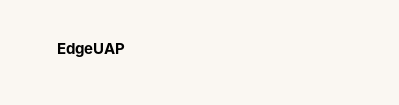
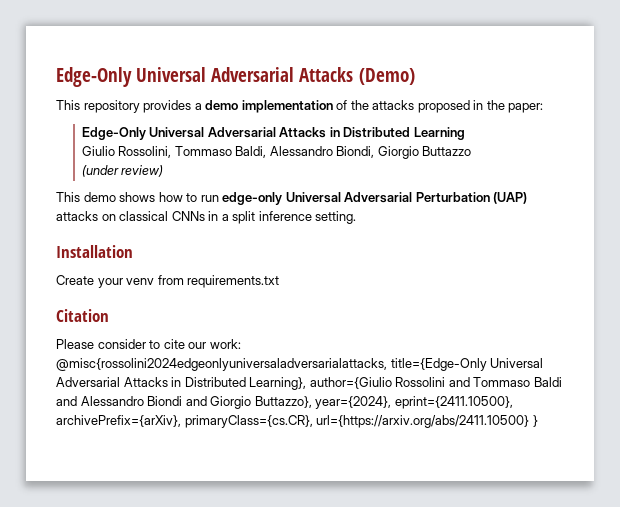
- EdgeUAP
+ Edge-Only Universal Adversarial Attacks (Demo)
+ This repository provides a demo implementation of the attacks proposed in the paper:
+ Edge-Only Universal Adversarial Attacks in Distributed Learning
+ Giulio Rossolini, Tommaso Baldi, Alessandro Biondi, Giorgio Buttazzo
+ (under review)
+ This demo shows how to run edge-only Universal Adversarial Perturbation (UAP) attacks on classical CNNs in a split inference setting.
+ Installation
+ Create your venv from requirements.txt
+ Citation
+ Please consider to cite our work: @misc{rossolini2024edgeonlyuniversaladversarialattacks, title={Edge-Only Universal Adversarial Attacks in Distributed Learning}, author={Giulio Rossolini and Tommaso Baldi and Alessandro Biondi and Giorgio Buttazzo}, year={2024}, eprint={2411.10500}, archivePrefix={arXiv}, primaryClass={cs.CR}, url={https://arxiv.org/abs/2411.10500} }

